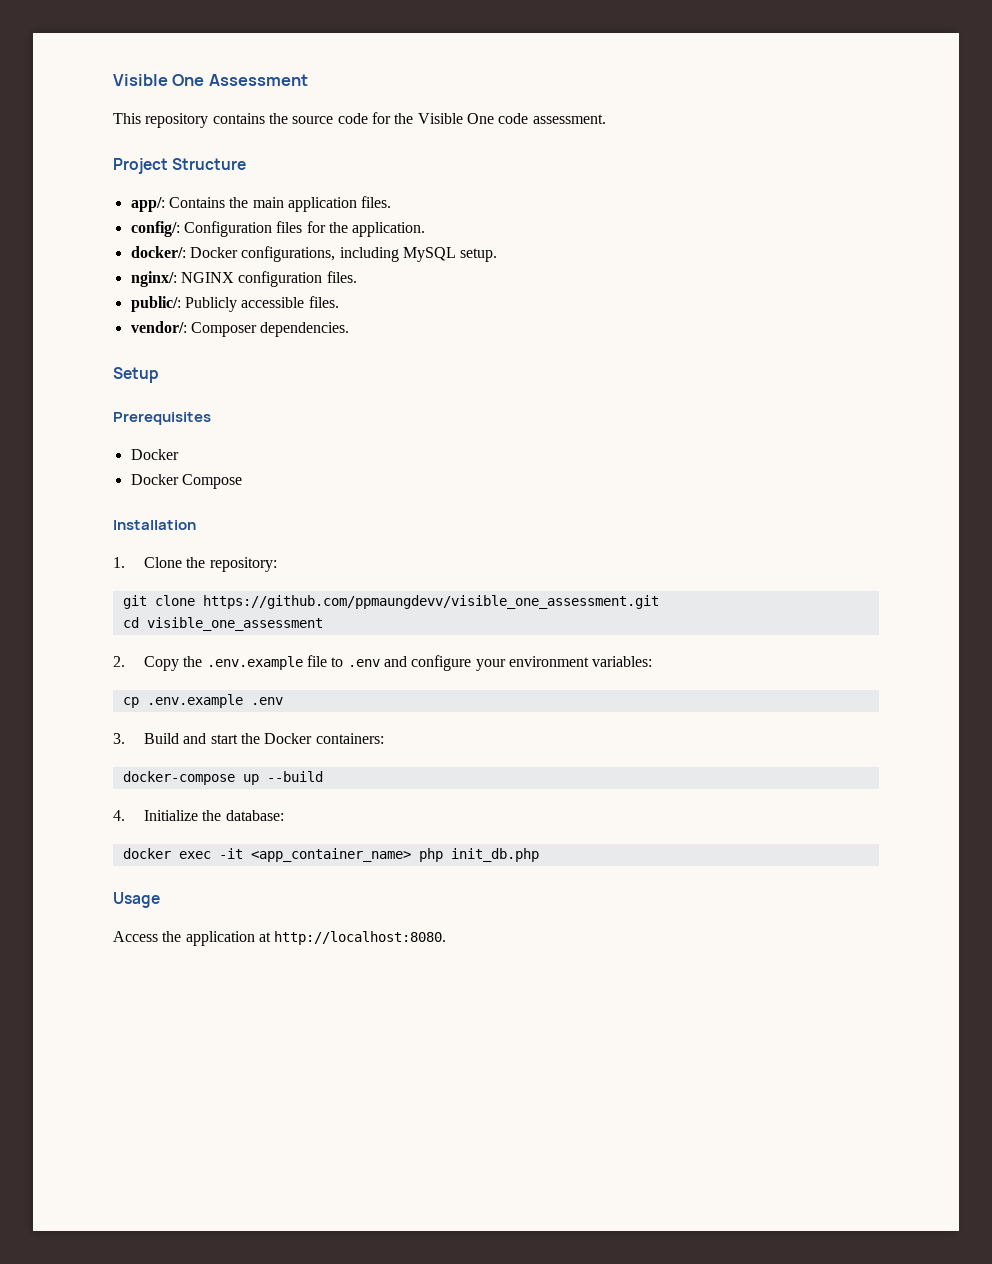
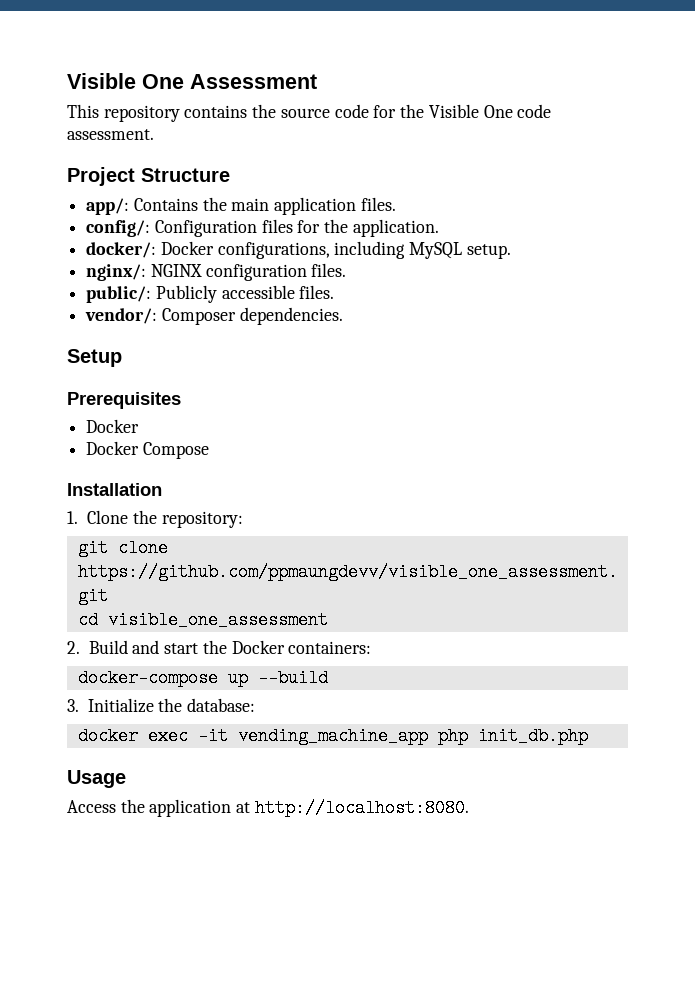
- 2. Copy the .env.example file to .env and configure your environment variables:
- cp .env.example .env
- 3. Build and start the Docker containers:
+ 2. Build and start the Docker containers:
- 4. Initialize the database:
+ 3. Initialize the database:
- docker exec -it <app_container_name> php init_db.php
+ docker exec -it vending_machine_app php init_db.php

